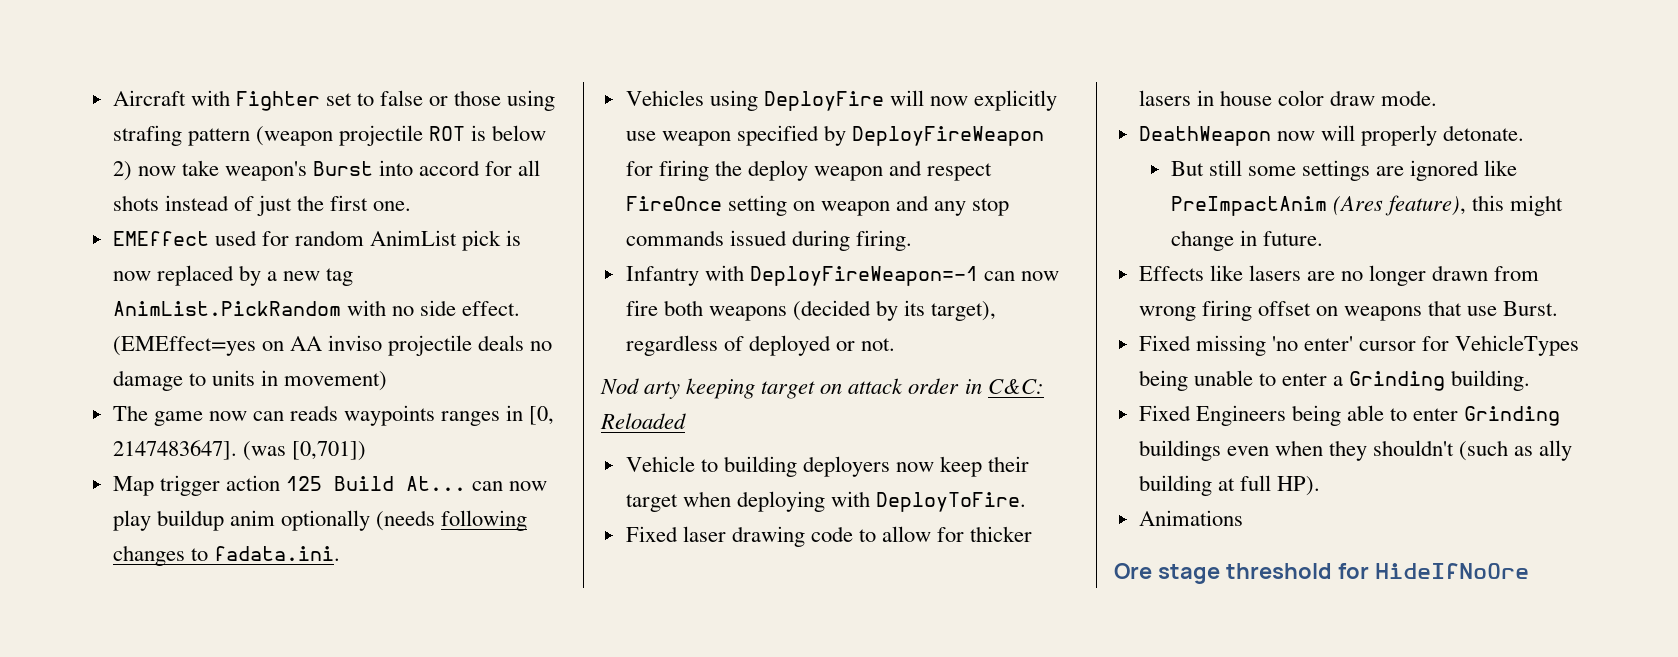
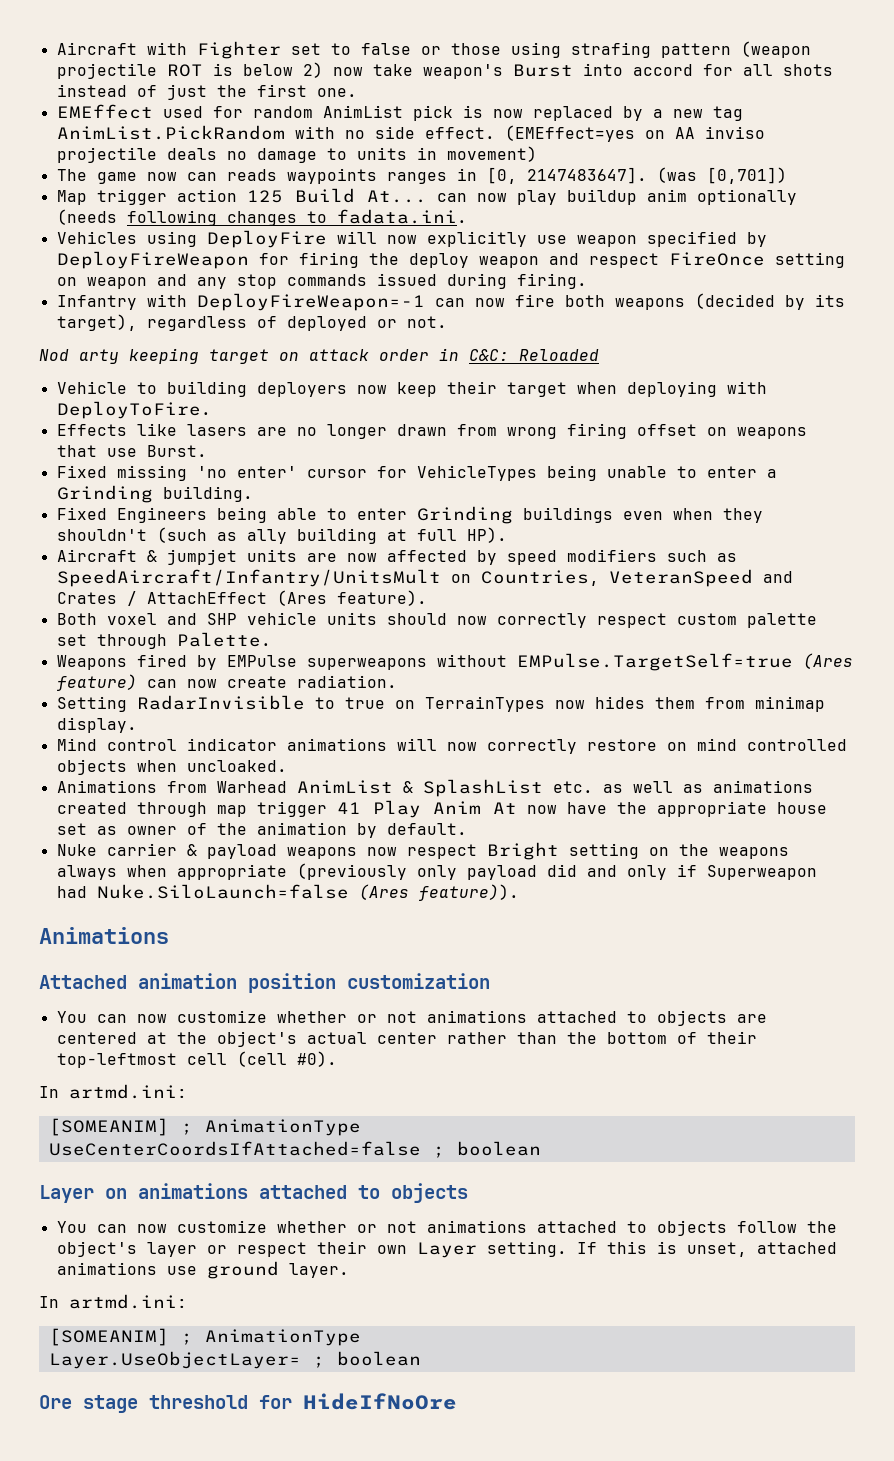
- Fixed laser drawing code to allow for thicker lasers in house color draw mode.
- DeathWeapon now will properly detonate.
- But still some settings are ignored like PreImpactAnim (Ares feature), this might change in future.
+ Aircraft & jumpjet units are now affected by speed modifiers such as SpeedAircraft/Infantry/UnitsMult on Countries, VeteranSpeed and Crates / AttachEffect (Ares feature).
+ Both voxel and SHP vehicle units should now correctly respect custom palette set through Palette.
+ Weapons fired by EMPulse superweapons without EMPulse.TargetSelf=true (Ares feature) can now create radiation.
+ Setting RadarInvisible to true on TerrainTypes now hides them from minimap display.
+ Mind control indicator animations will now correctly restore on mind controlled objects when uncloaked.
+ Animations from Warhead AnimList & SplashList etc. as well as animations created through map trigger 41 Play Anim At now have the appropriate house set as owner of the animation by default.
+ Nuke carrier & payload weapons now respect Bright setting on the weapons always when appropriate (previously only payload did and only if Superweapon had Nuke.SiloLaunch=false (Ares feature)).
  Animations
+ Attached animation position customization
+ You can now customize whether or not animations attached to objects are centered at the object's actual center rather than the bottom of their top-leftmost cell (cell #0).
+ In artmd.ini:
+ [SOMEANIM] ; AnimationType
+ UseCenterCoordsIfAttached=false ; boolean
+ Layer on animations attached to objects
+ You can now customize whether or not animations attached to objects follow the object's layer or respect their own Layer setting. If this is unset, attached animations use ground layer.
+ In artmd.ini:
+ [SOMEANIM] ; AnimationType
+ Layer.UseObjectLayer= ; boolean

